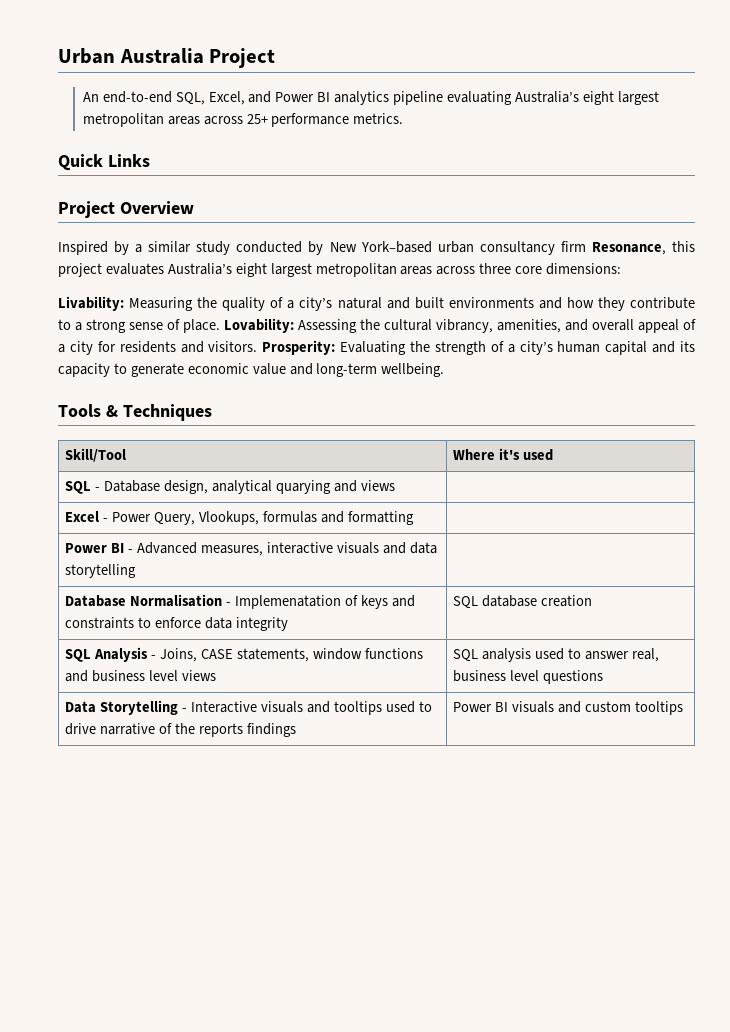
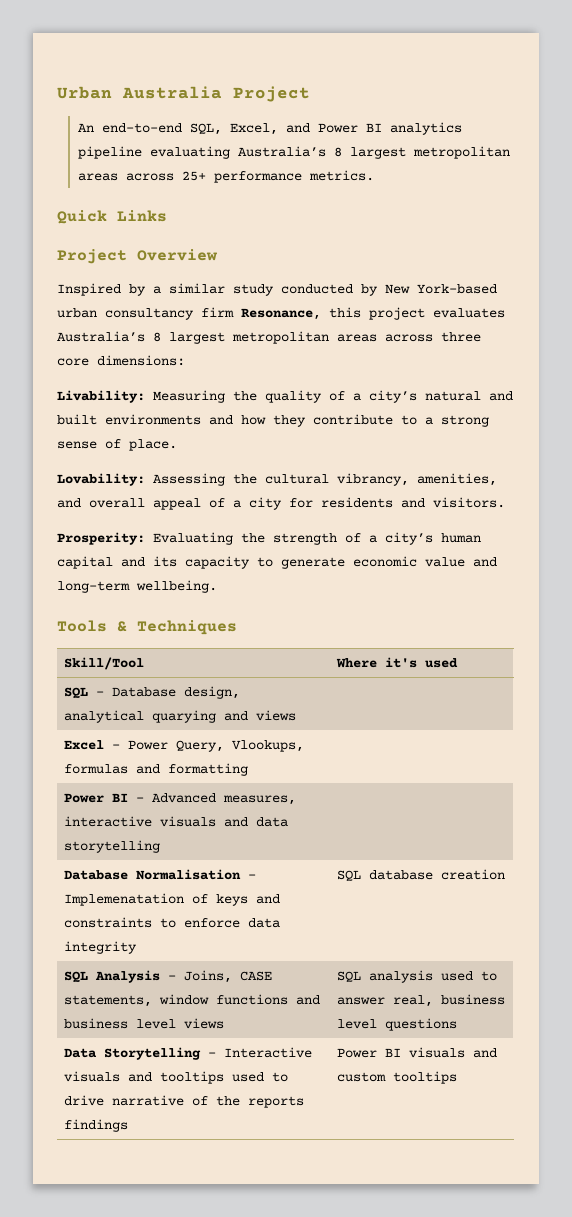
- An end-to-end SQL, Excel, and Power BI analytics pipeline evaluating Australia’s eight largest metropolitan areas across 25+ performance metrics.
+ An end-to-end SQL, Excel, and Power BI analytics pipeline evaluating Australia’s 8 largest metropolitan areas across 25+ performance metrics.
- Inspired by a similar study conducted by New York–based urban consultancy firm Resonance, this project evaluates Australia’s eight largest metropolitan areas across three core dimensions:
+ Inspired by a similar study conducted by New York–based urban consultancy firm Resonance, this project evaluates Australia’s 8 largest metropolitan areas across three core dimensions:
- Livability: Measuring the quality of a city’s natural and built environments and how they contribute to a strong sense of place. Lovability: Assessing the cultural vibrancy, amenities, and overall appeal of a city for residents and visitors. Prosperity: Evaluating the strength of a city’s human capital and its capacity to generate economic value and long-term wellbeing.
+ Livability: Measuring the quality of a city’s natural and built environments and how they contribute to a strong sense of place.
+ Lovability: Assessing the cultural vibrancy, amenities, and overall appeal of a city for residents and visitors.
+ Prosperity: Evaluating the strength of a city’s human capital and its capacity to generate economic value and long-term wellbeing.

